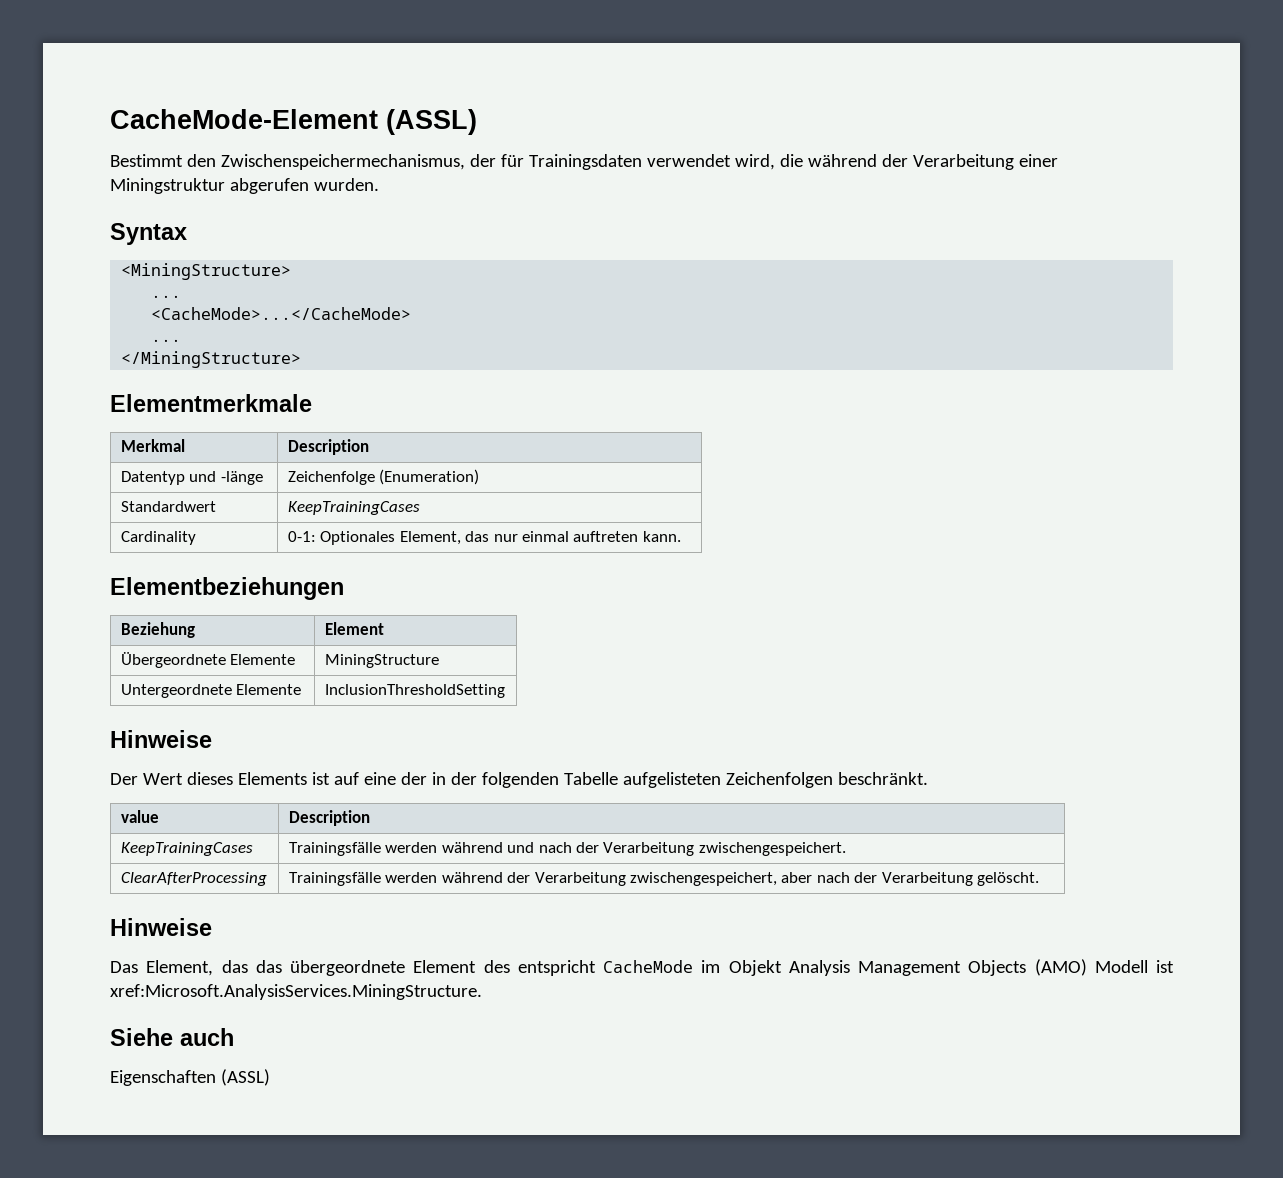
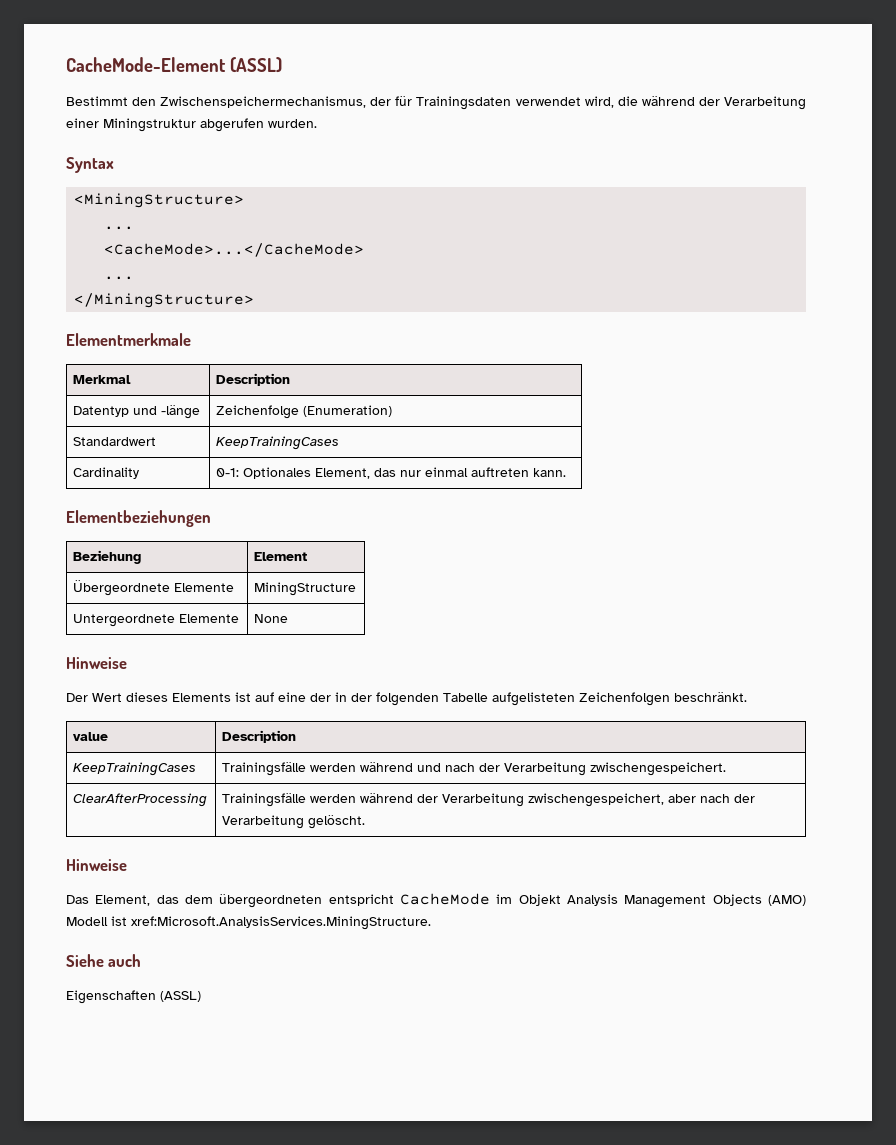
- Untergeordnete Elemente | InclusionThresholdSetting
+ Untergeordnete Elemente | None
- Das Element, das das übergeordnete Element des entspricht CacheMode im Objekt Analysis Management Objects (AMO) Modell ist xref:Microsoft.AnalysisServices.MiningStructure.
+ Das Element, das dem übergeordneten entspricht CacheMode im Objekt Analysis Management Objects (AMO) Modell ist xref:Microsoft.AnalysisServices.MiningStructure.

